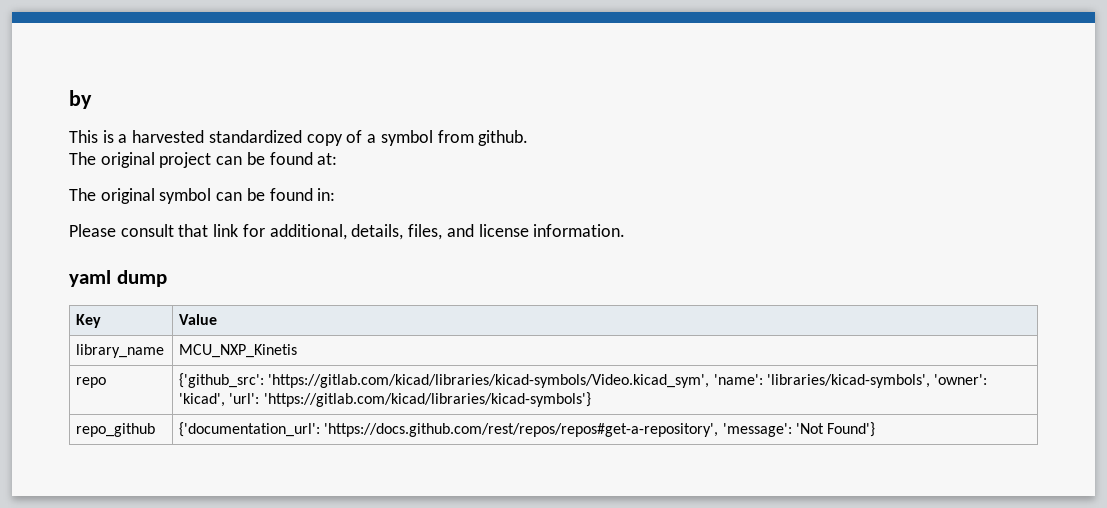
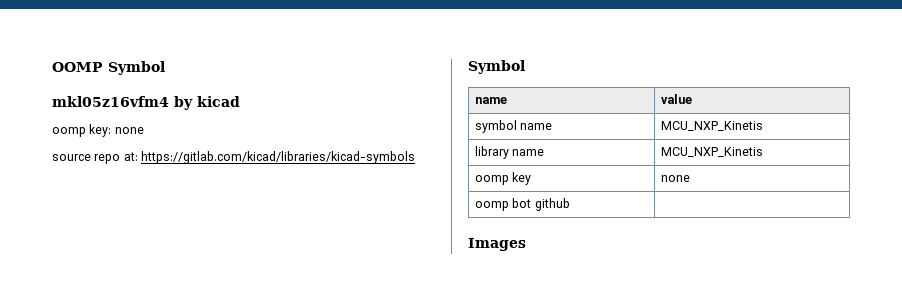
- by
- This is a harvested standardized copy of a symbol from github.
- The original project can be found at:
- The original symbol can be found in:
- Please consult that link for additional, details, files, and license information.
- yaml dump
- Key | Value
- library_name | MCU_NXP_Kinetis
- repo | {'github_src': 'https://gitlab.com/kicad/libraries/kicad-symbols/Video.kicad_sym', 'name': 'libraries/kicad-symbols', 'owner': 'kicad', 'url': 'https://gitlab.com/kicad/libraries/kicad-symbols'}
- repo_github | {'documentation_url': 'https://docs.github.com/rest/repos/repos#get-a-repository', 'message': 'Not Found'}
+ OOMP Symbol
+ mkl05z16vfm4 by kicad
+ oomp key: none
+ source repo at: https://gitlab.com/kicad/libraries/kicad-symbols
+ Symbol
+ name | value
+ symbol name | MCU_NXP_Kinetis
+ library name | MCU_NXP_Kinetis
+ oomp key | none
+ oomp bot github |
+ Images

